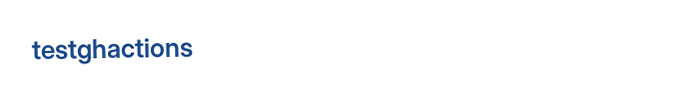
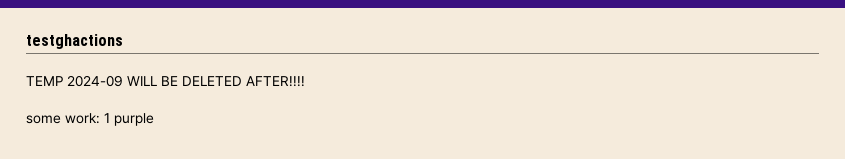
+ TEMP 2024-09 WILL BE DELETED AFTER!!!!
+ some work: 1 purple

